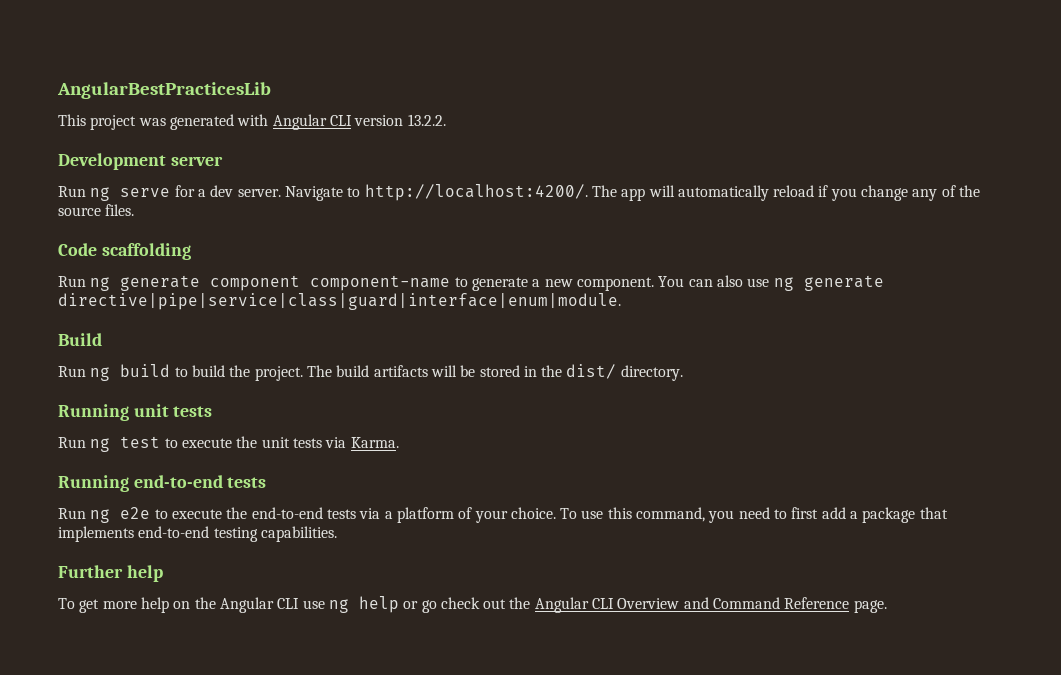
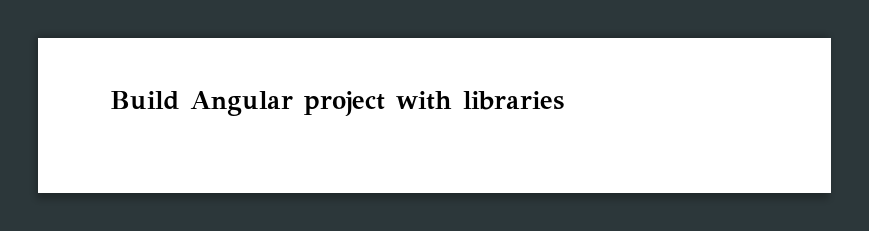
- AngularBestPracticesLib
- This project was generated with Angular CLI version 13.2.2.
- Development server
- Run ng serve for a dev server. Navigate to http://localhost:4200/. The app will automatically reload if you change any of the source files.
- Code scaffolding
- Run ng generate component component-name to generate a new component. You can also use ng generate directive|pipe|service|class|guard|interface|enum|module.
- Build
- Run ng build to build the project. The build artifacts will be stored in the dist/ directory.
- Running unit tests
- Run ng test to execute the unit tests via Karma.
- Running end-to-end tests
- Run ng e2e to execute the end-to-end tests via a platform of your choice. To use this command, you need to first add a package that implements end-to-end testing capabilities.
- Further help
- To get more help on the Angular CLI use ng help or go check out the Angular CLI Overview and Command Reference page.
+ Build Angular project with libraries

